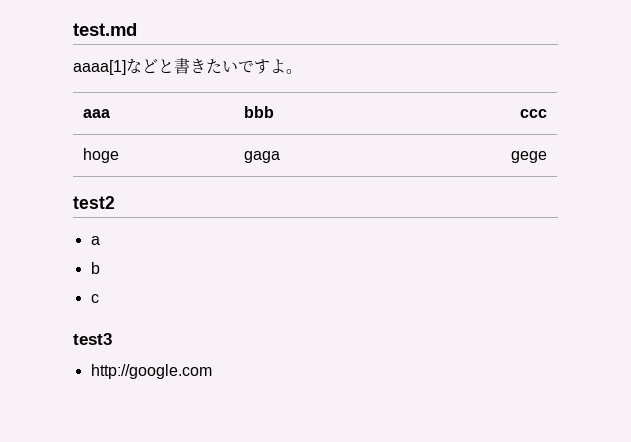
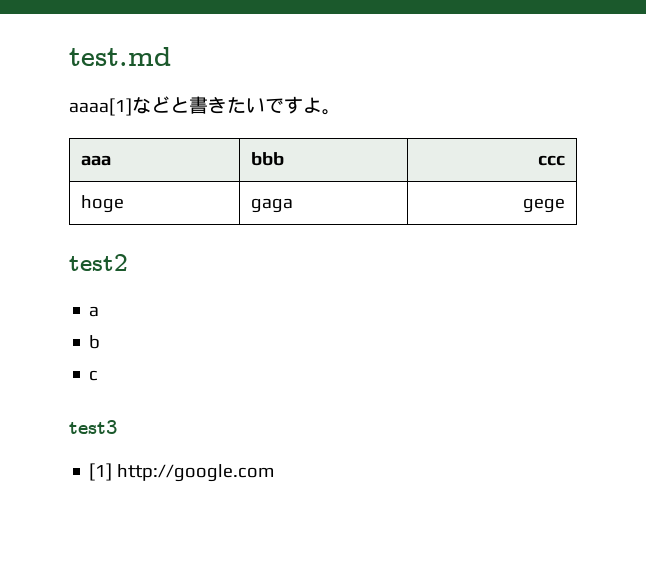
- http://google.com
+ [1] http://google.com

